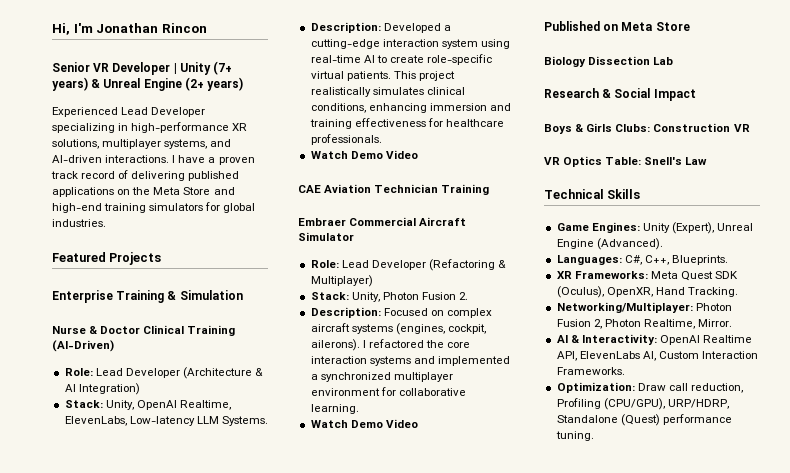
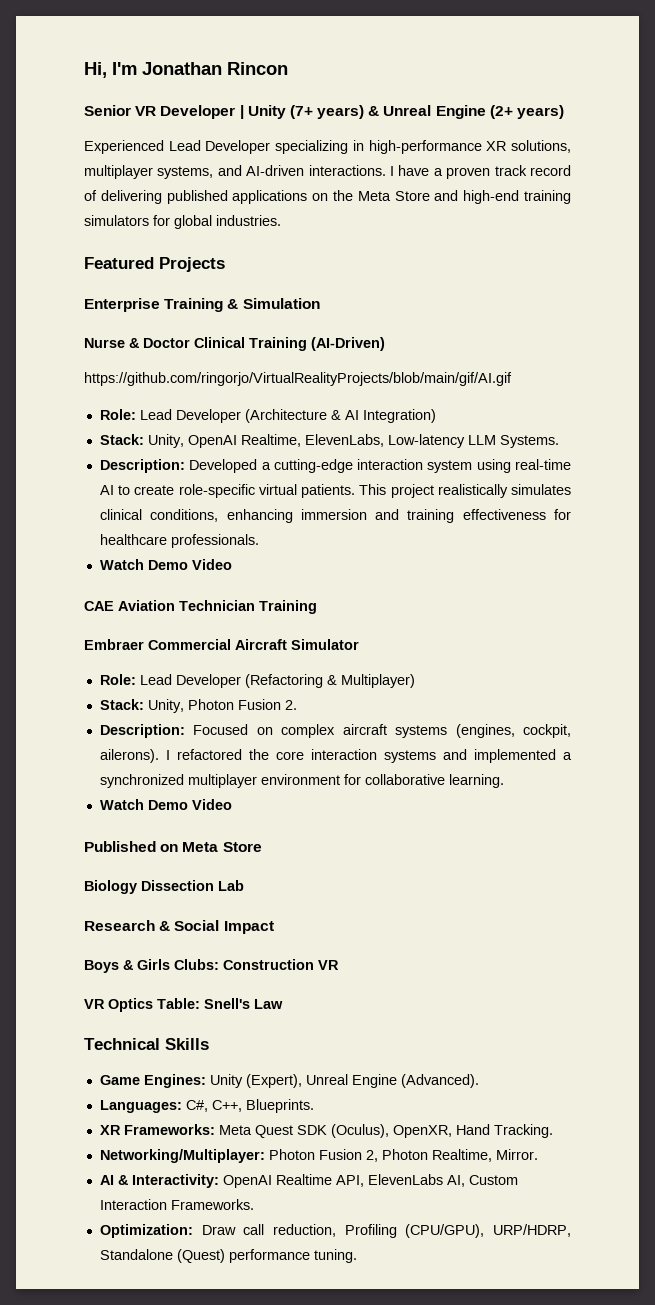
+ https://github.com/ringorjo/VirtualRealityProjects/blob/main/gif/AI.gif

